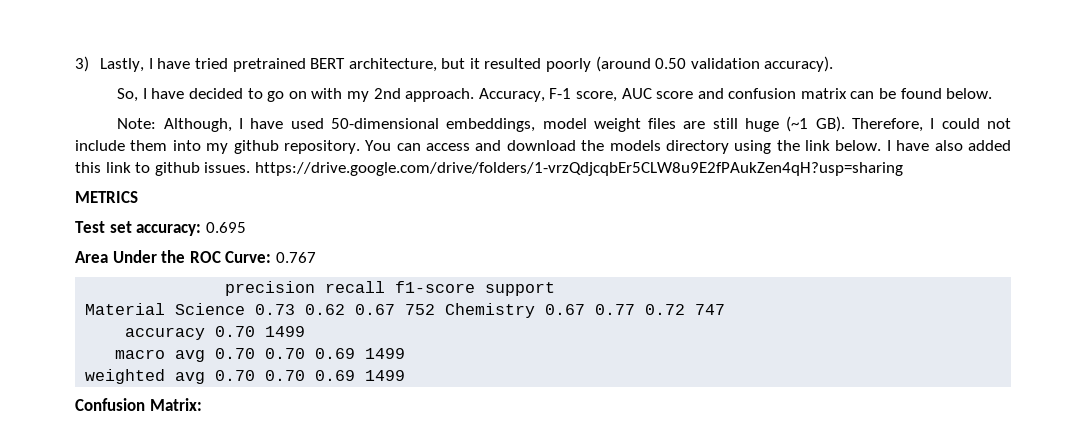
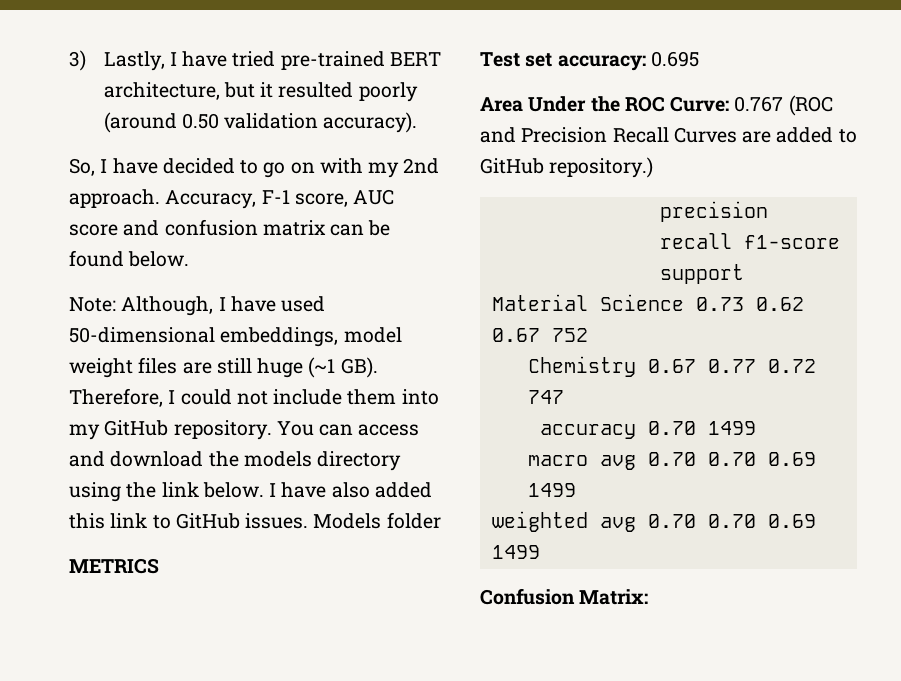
- 3) Lastly, I have tried pretrained BERT architecture, but it resulted poorly (around 0.50 validation accuracy).
+ 3) Lastly, I have tried pre-trained BERT architecture, but it resulted poorly (around 0.50 validation accuracy).
- Note: Although, I have used 50-dimensional embeddings, model weight files are still huge (~1 GB). Therefore, I could not include them into my github repository.
+ Note: Although, I have used 50-dimensional embeddings, model weight files are still huge (~1 GB). Therefore, I could not include them into my GitHub repository.
- I have also added this link to github issues. https://drive.google.com/drive/folders/1-vrzQdjcqbEr5CLW8u9E2fPAukZen4qH?usp=sharing
+ I have also added this link to GitHub issues. Models folder
- Area Under the ROC Curve: 0.767
+ Area Under the ROC Curve: 0.767 (ROC and Precision Recall Curves are added to GitHub repository.)
- Material Science 0.73 0.62 0.67 752 Chemistry 0.67 0.77 0.72 747
+ Material Science 0.73 0.62 0.67 752
+ Chemistry 0.67 0.77 0.72 747

